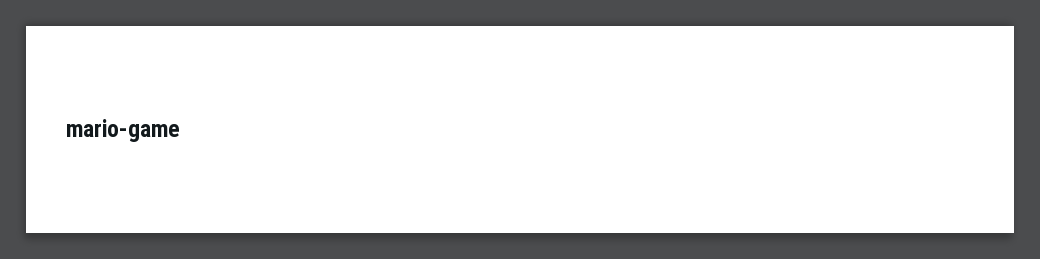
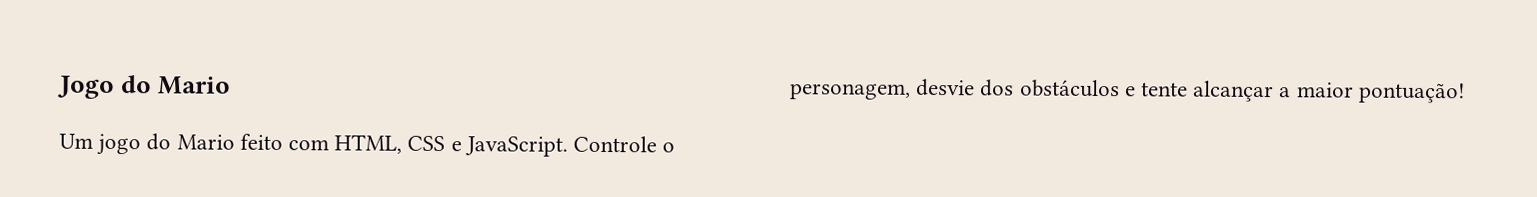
- mario-game
+ Jogo do Mario
+ Um jogo do Mario feito com HTML, CSS e JavaScript. Controle o personagem, desvie dos obstáculos e tente alcançar a maior pontuação!

